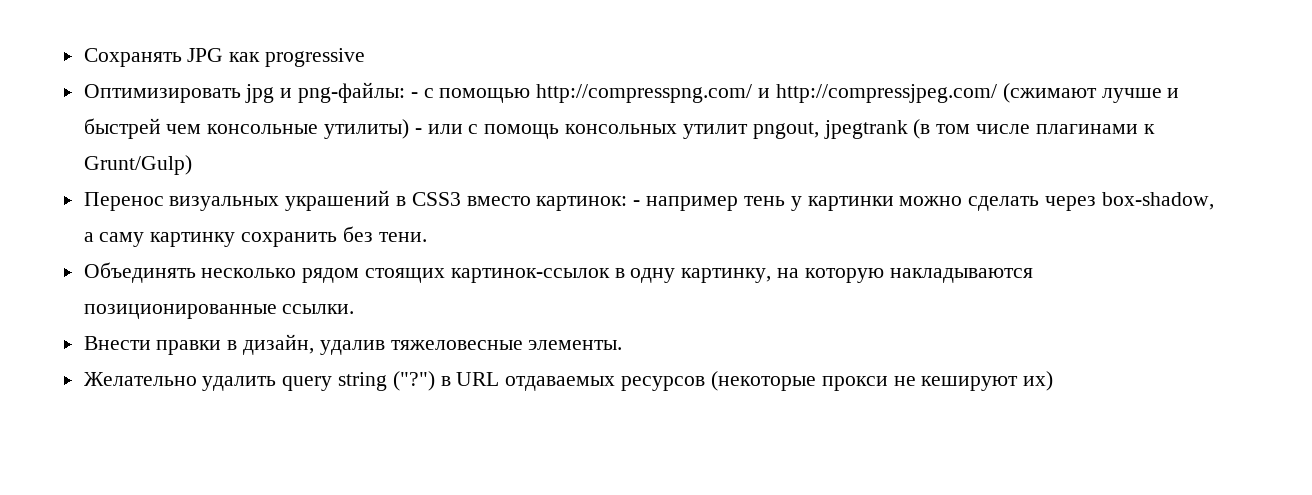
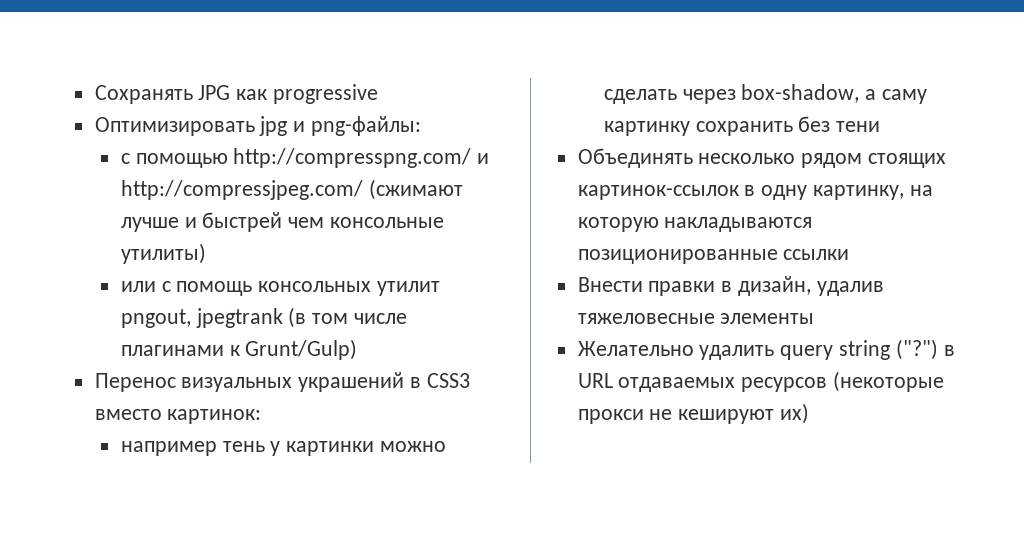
- Оптимизировать jpg и png-файлы: - с помощью http://compresspng.com/ и http://compressjpeg.com/ (сжимают лучше и быстрей чем консольные утилиты) - или с помощь консольных утилит pngout, jpegtrank (в том числе плагинами к Grunt/Gulp)
+ Оптимизировать jpg и png-файлы:
+ с помощью http://compresspng.com/ и http://compressjpeg.com/ (сжимают лучше и быстрей чем консольные утилиты)
+ или с помощь консольных утилит pngout, jpegtrank (в том числе плагинами к Grunt/Gulp)
- Перенос визуальных украшений в CSS3 вместо картинок: - например тень у картинки можно сделать через box-shadow, а саму картинку сохранить без тени.
+ Перенос визуальных украшений в CSS3 вместо картинок:
+ например тень у картинки можно сделать через box-shadow, а саму картинку сохранить без тени
- Объединять несколько рядом стоящих картинок-ссылок в одну картинку, на которую накладываются позиционированные ссылки.
+ Объединять несколько рядом стоящих картинок-ссылок в одну картинку, на которую накладываются позиционированные ссылки
- Внести правки в дизайн, удалив тяжеловесные элементы.
+ Внести правки в дизайн, удалив тяжеловесные элементы

